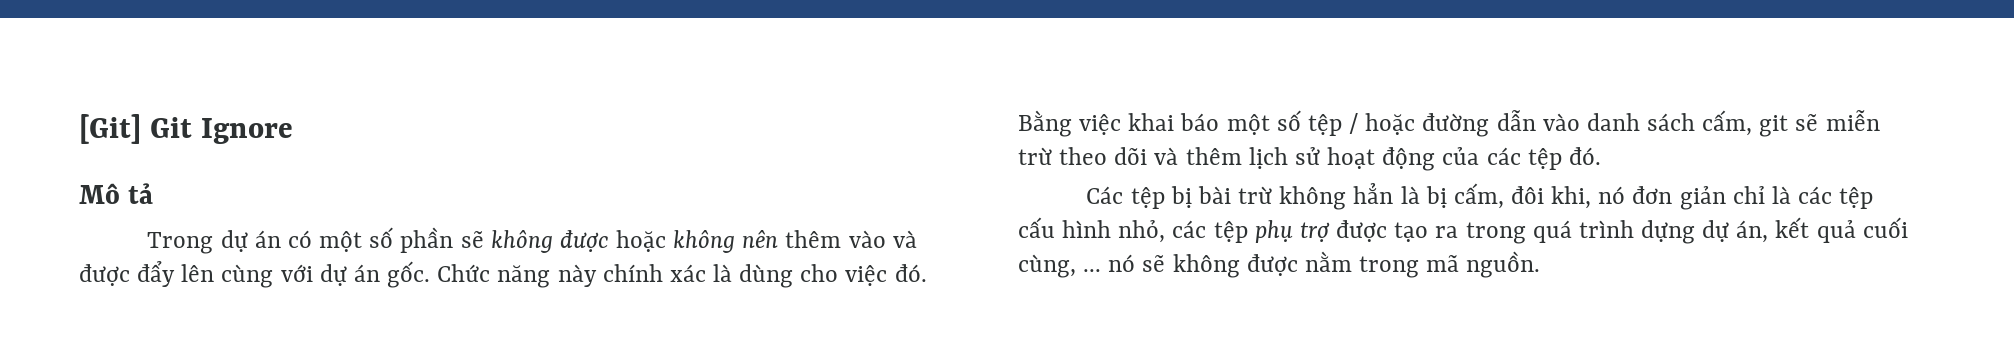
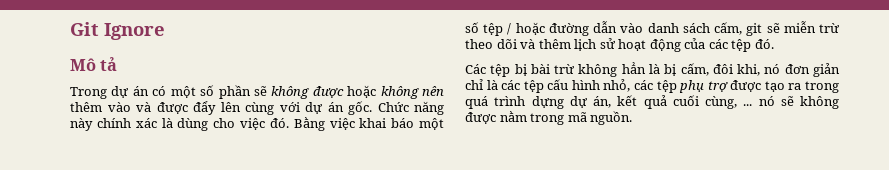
- [Git] Git Ignore
+ Git Ignore

